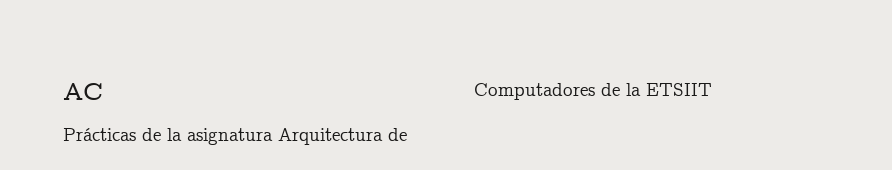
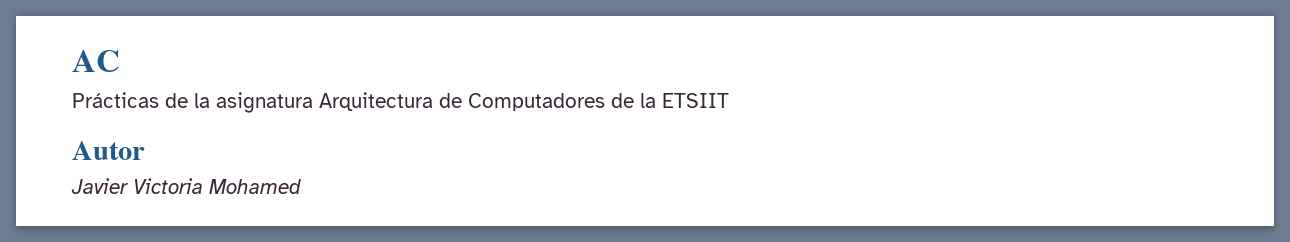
+ Autor
+ Javier Victoria Mohamed

